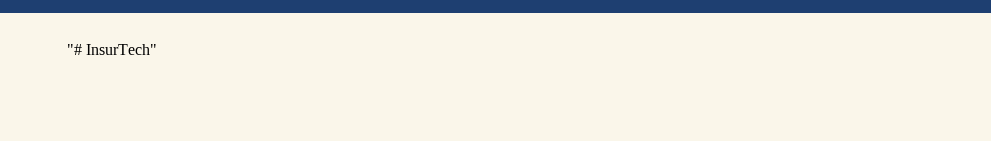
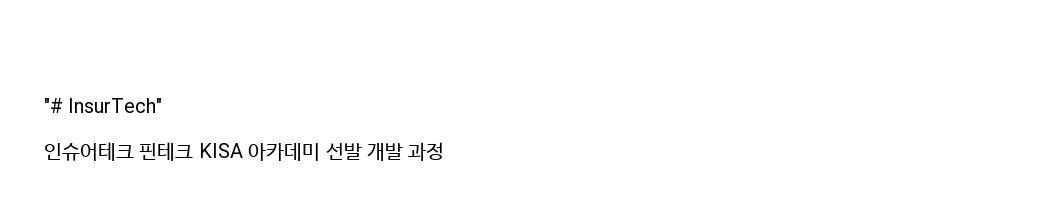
+ 인슈어테크 핀테크 KISA 아카데미 선발 개발 과정

